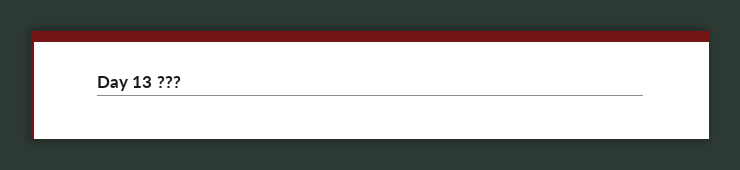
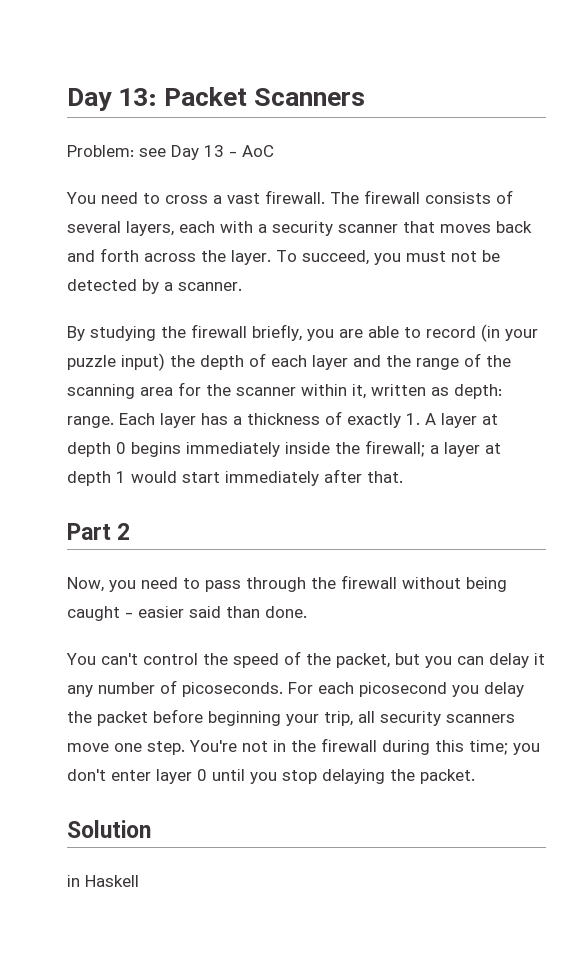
- Day 13 ???
+ Day 13: Packet Scanners
+ Problem: see Day 13 - AoC
+ You need to cross a vast firewall. The firewall consists of several layers, each with a security scanner that moves back and forth across the layer. To succeed, you must not be detected by a scanner.
+ By studying the firewall briefly, you are able to record (in your puzzle input) the depth of each layer and the range of the scanning area for the scanner within it, written as depth: range. Each layer has a thickness of exactly 1. A layer at depth 0 begins immediately inside the firewall; a layer at depth 1 would start immediately after that.
+ Part 2
+ Now, you need to pass through the firewall without being caught - easier said than done.
+ You can't control the speed of the packet, but you can delay it any number of picoseconds. For each picosecond you delay the packet before beginning your trip, all security scanners move one step. You're not in the firewall during this time; you don't enter layer 0 until you stop delaying the packet.
+ Solution
+ in Haskell

